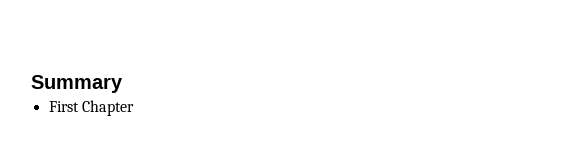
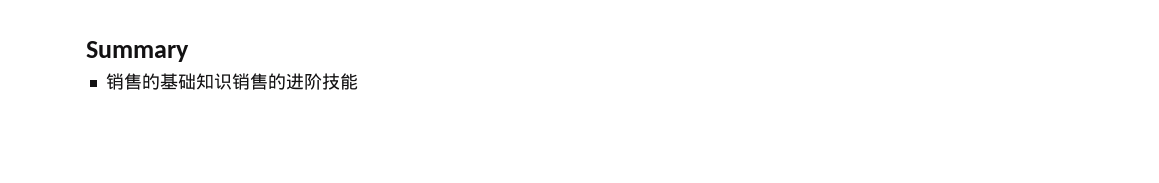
- First Chapter
+ 销售的基础知识销售的进阶技能

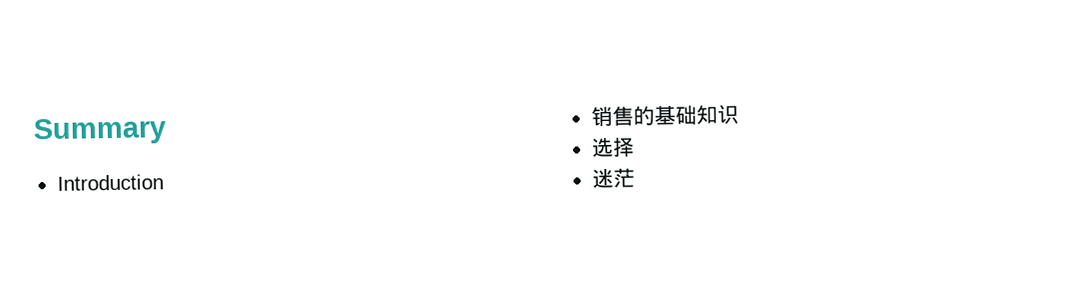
+ Introduction
- 销售的基础知识销售的进阶技能
+ 销售的基础知识
+ 选择
+ 迷茫

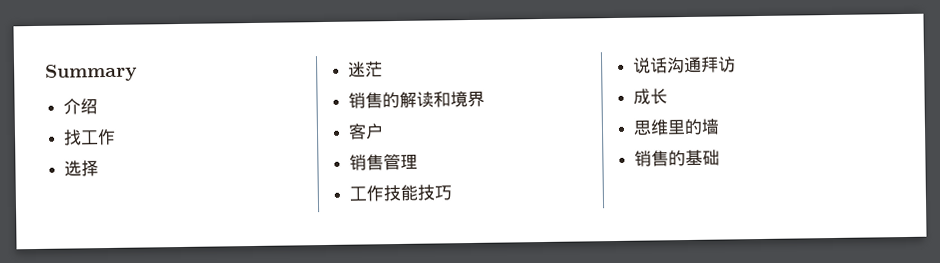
- Introduction
+ 介绍
+ 找工作
+ 选择
+ 迷茫
+ 销售的解读和境界
+ 客户
+ 销售管理
+ 工作技能技巧
+ 说话沟通拜访
+ 成长
+ 思维里的墙
- 销售的基础知识
- 选择
- 迷茫
+ 销售的基础

